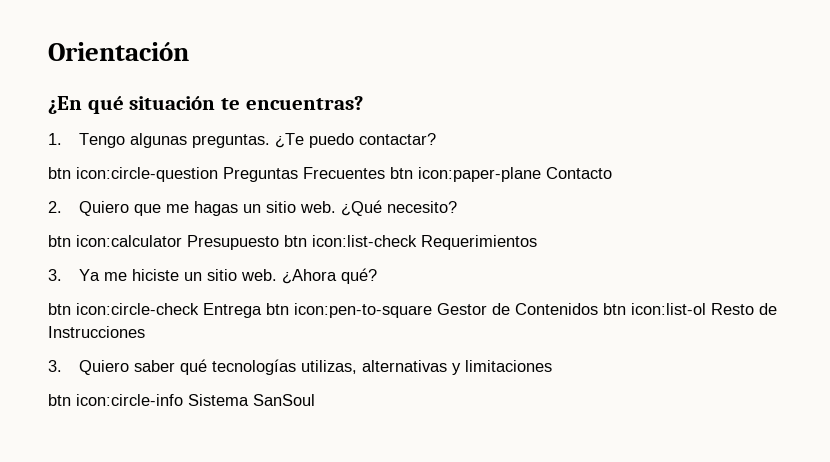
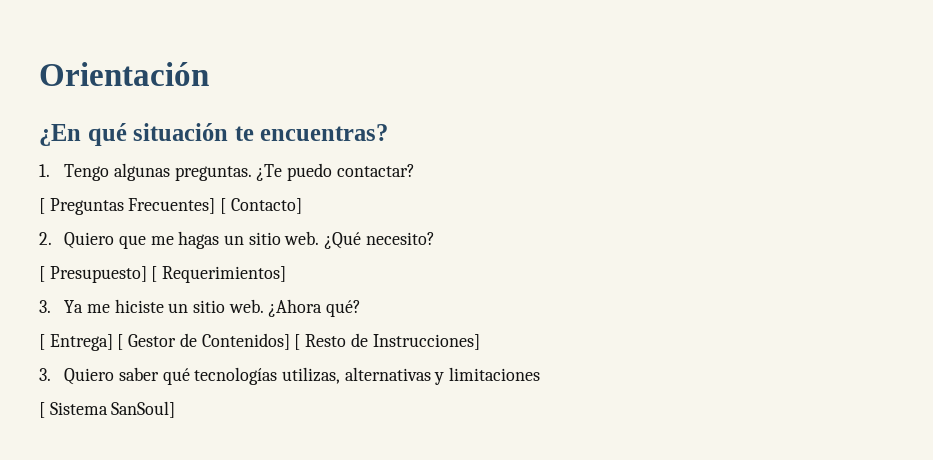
- btn icon:circle-question Preguntas Frecuentes btn icon:paper-plane Contacto
+ [ Preguntas Frecuentes] [ Contacto]
- btn icon:calculator Presupuesto btn icon:list-check Requerimientos
+ [ Presupuesto] [ Requerimientos]
- btn icon:circle-check Entrega btn icon:pen-to-square Gestor de Contenidos btn icon:list-ol Resto de Instrucciones
+ [ Entrega] [ Gestor de Contenidos] [ Resto de Instrucciones]
- btn icon:circle-info Sistema SanSoul
+ [ Sistema SanSoul]

